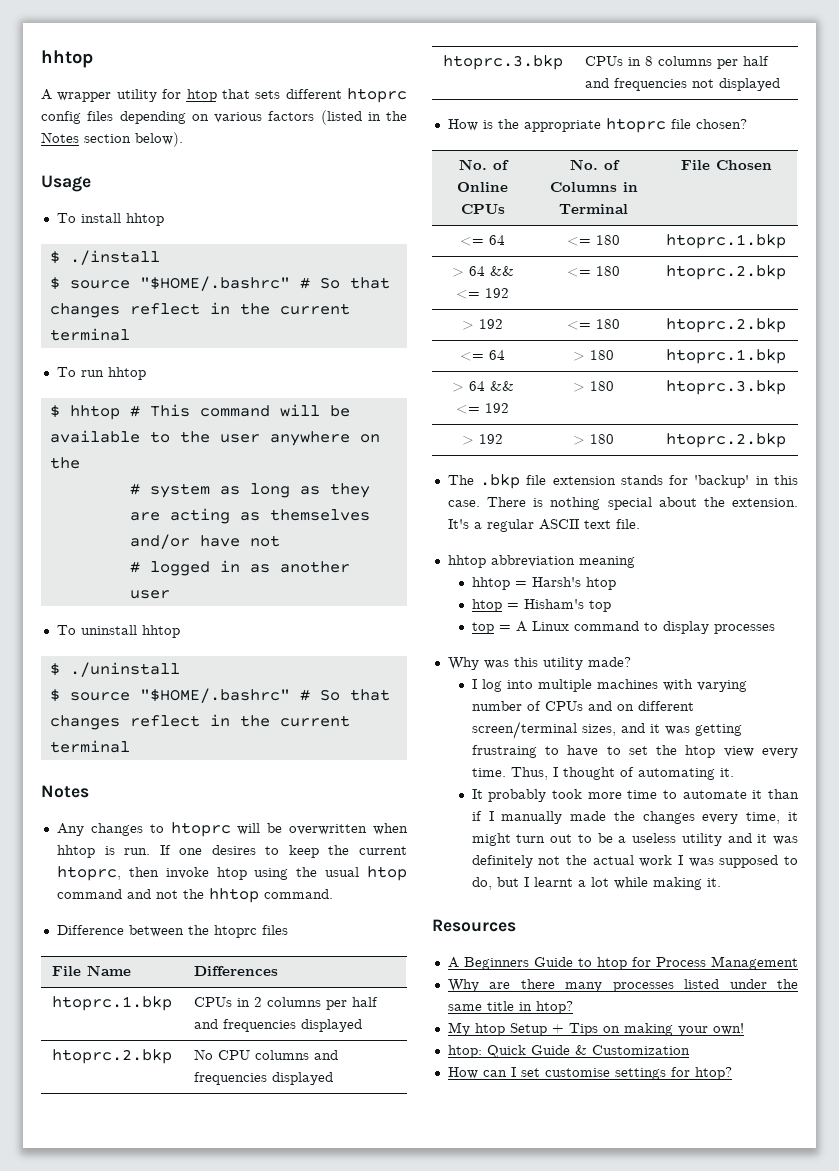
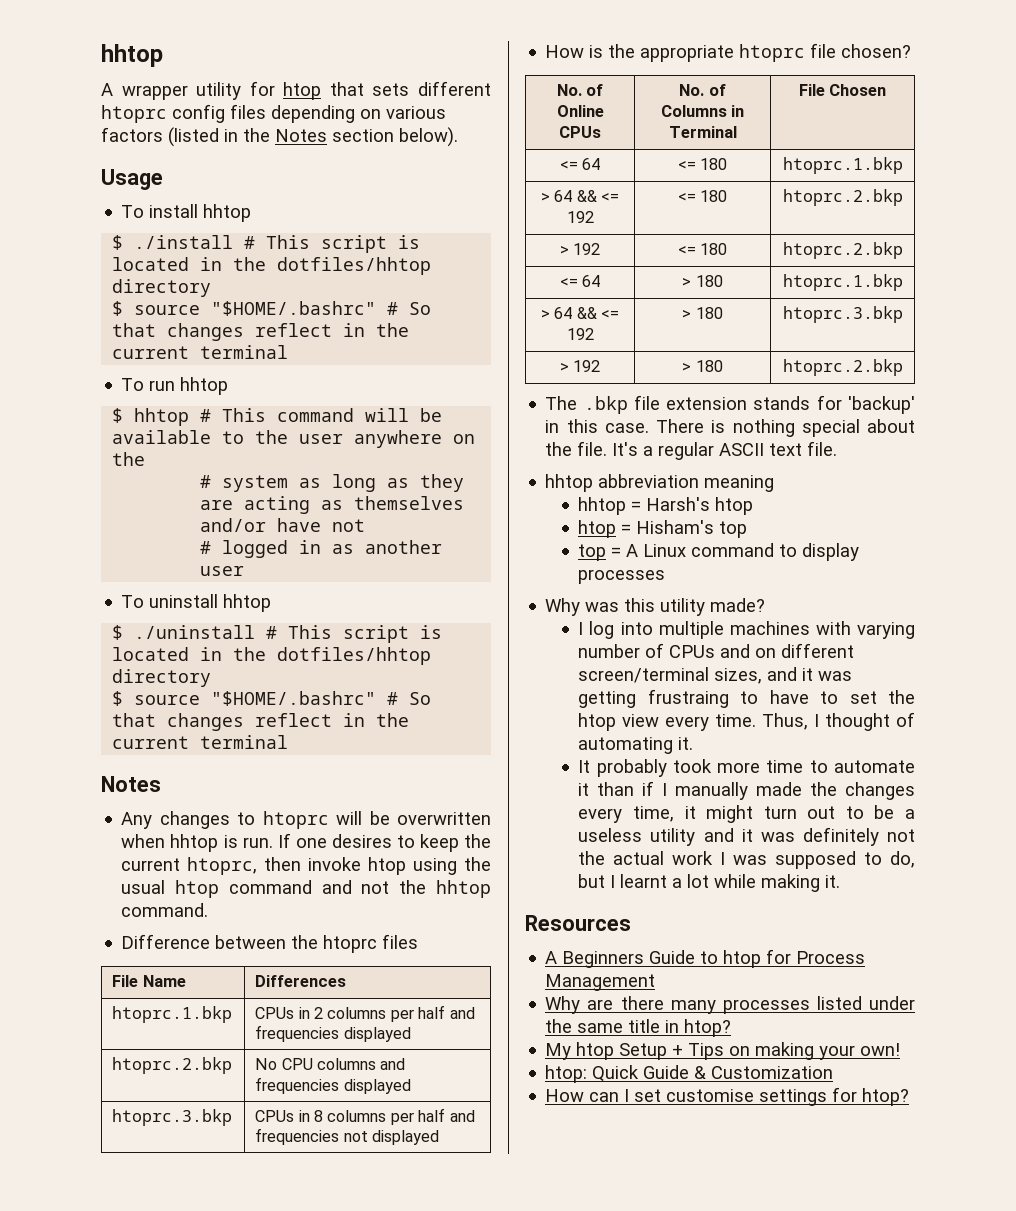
- $ ./install
+ $ ./install # This script is located in the dotfiles/hhtop directory
- $ ./uninstall
+ $ ./uninstall # This script is located in the dotfiles/hhtop directory
- There is nothing special about the extension.
+ There is nothing special about the file.

